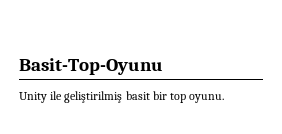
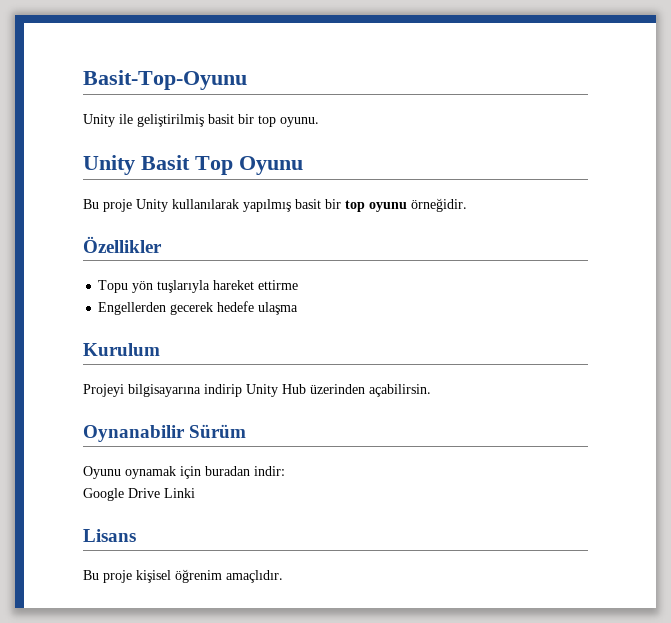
+ Unity Basit Top Oyunu
+ Bu proje Unity kullanılarak yapılmış basit bir top oyunu örneğidir.
+ Özellikler
+ Topu yön tuşlarıyla hareket ettirme
+ Engellerden gecerek hedefe ulaşma
+ Kurulum
+ Projeyi bilgisayarına indirip Unity Hub üzerinden açabilirsin.
+ Oynanabilir Sürüm
+ Oyunu oynamak için buradan indir:
+ Google Drive Linki
+ Lisans
+ Bu proje kişisel öğrenim amaçlıdır.

